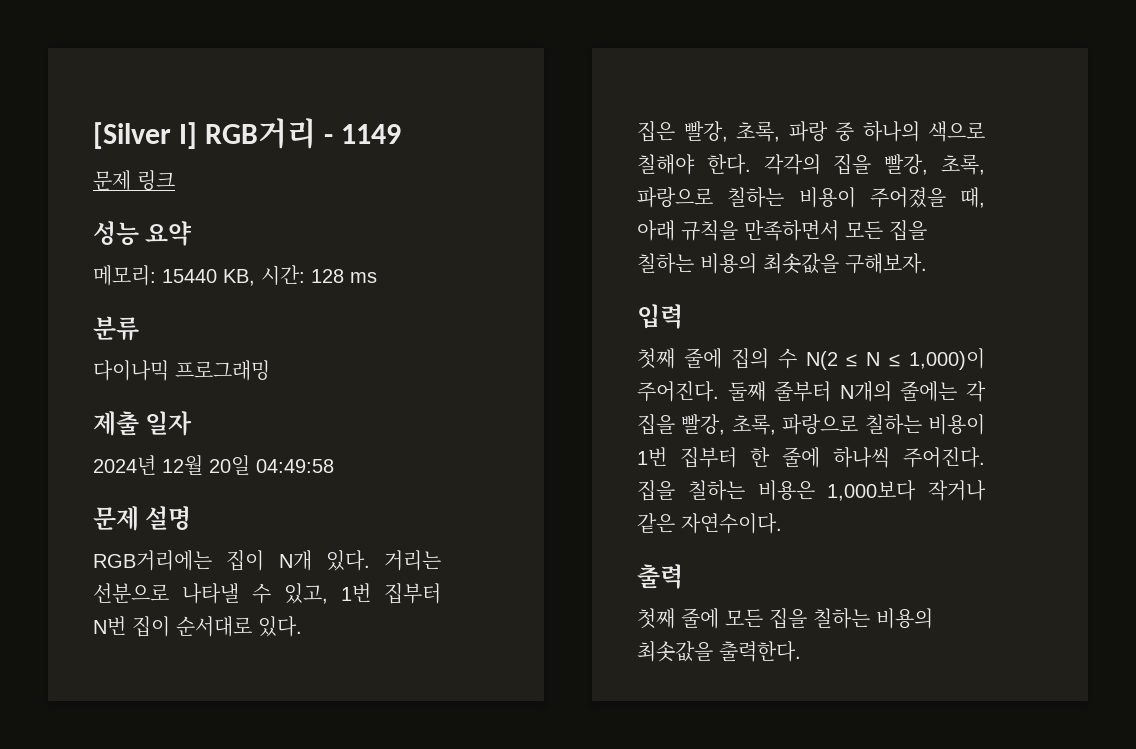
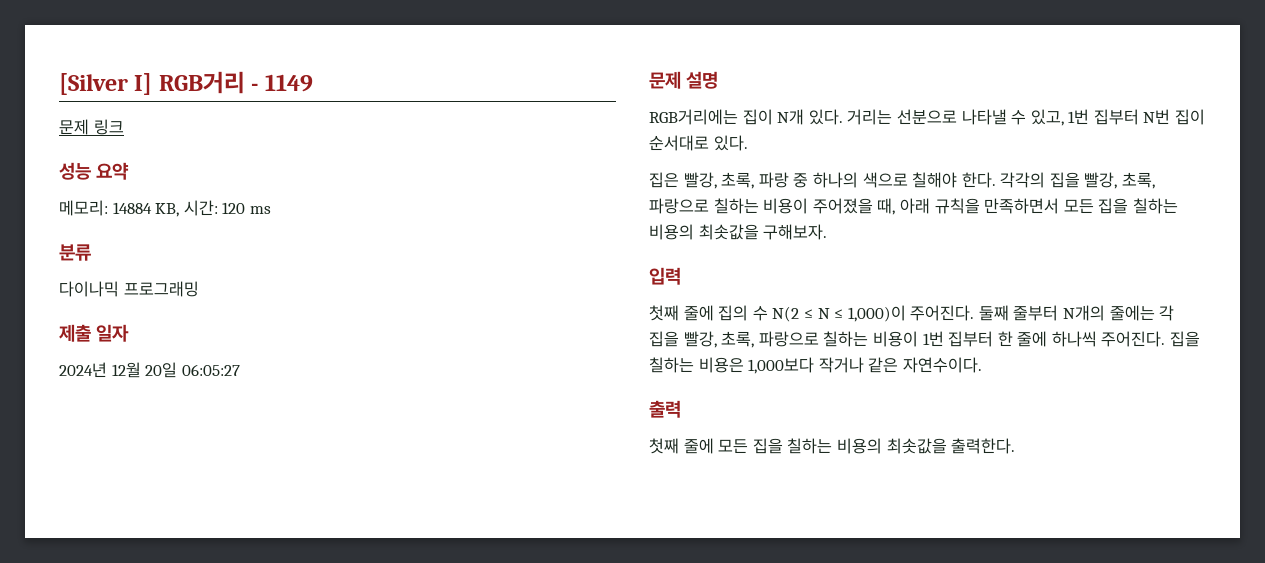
- 메모리: 15440 KB, 시간: 128 ms
+ 메모리: 14884 KB, 시간: 120 ms
- 2024년 12월 20일 04:49:58
+ 2024년 12월 20일 06:05:27

